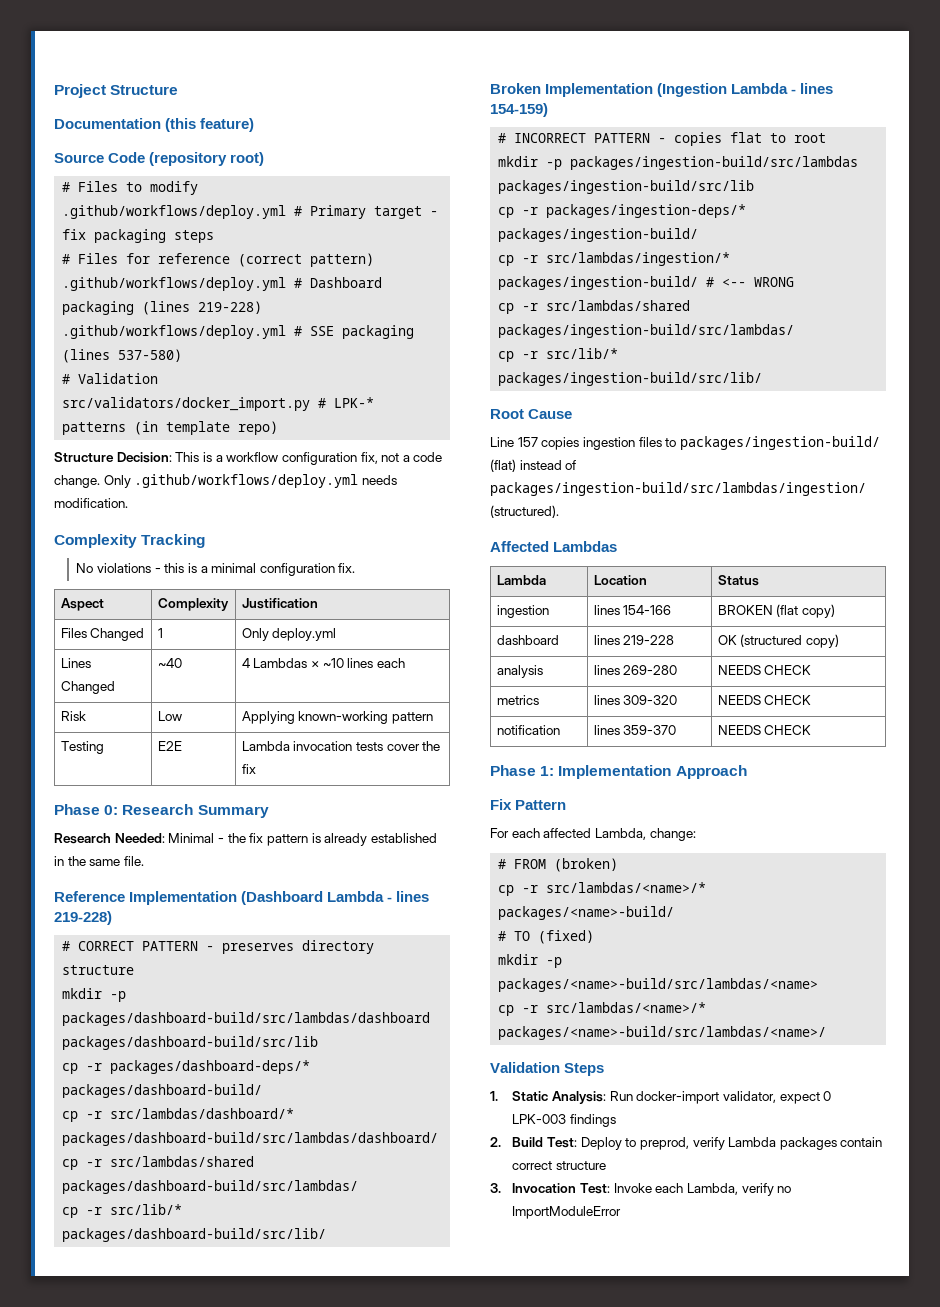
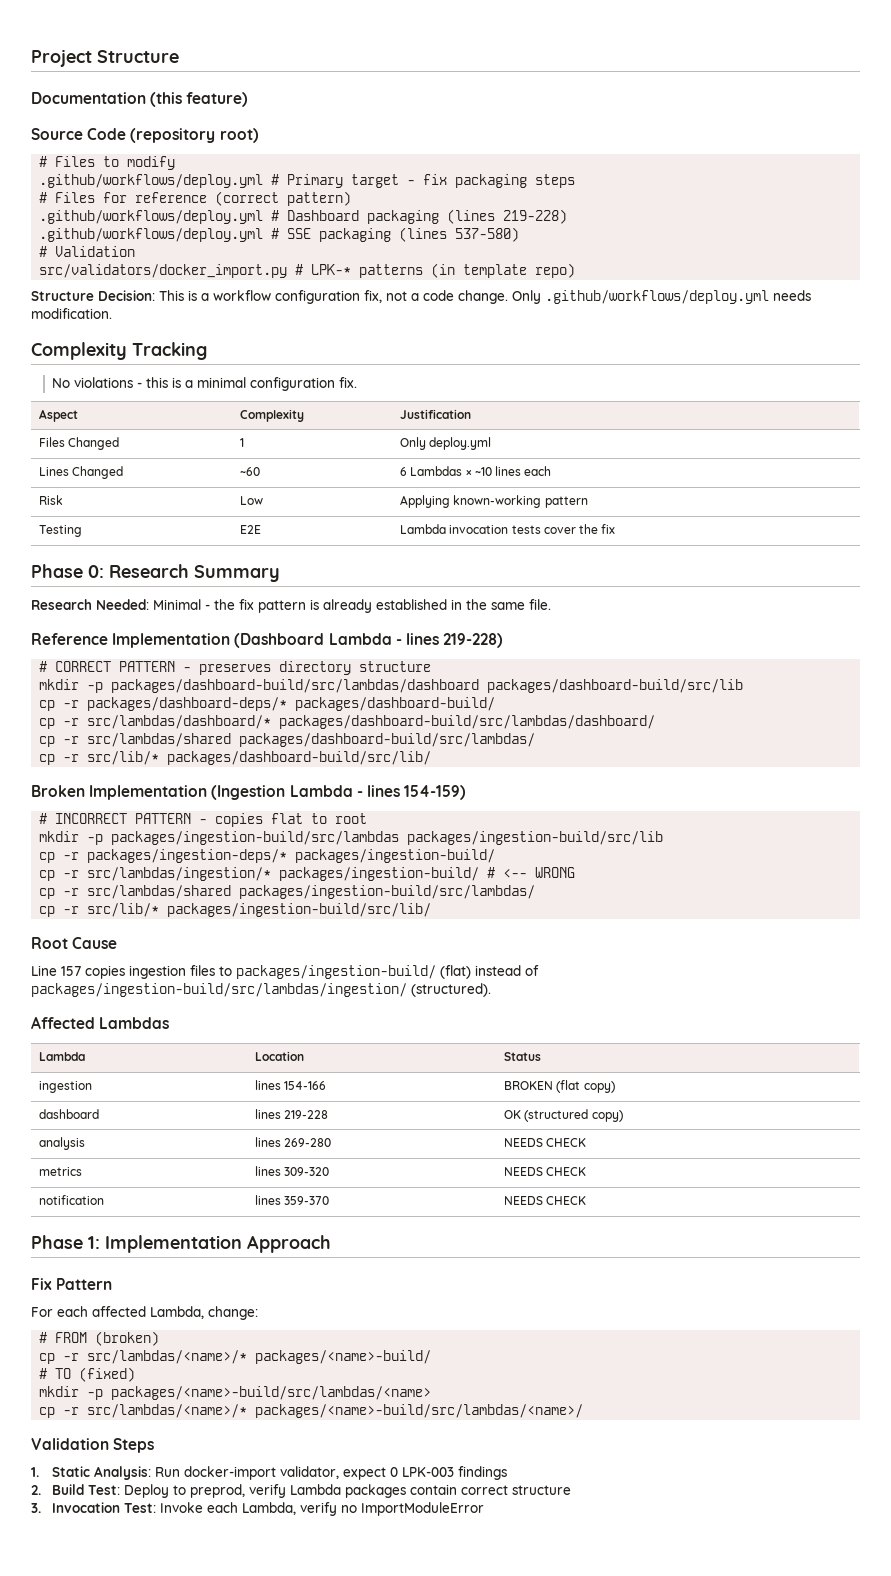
- Lines Changed | ~40 | 4 Lambdas × ~10 lines each
+ Lines Changed | ~60 | 6 Lambdas × ~10 lines each

